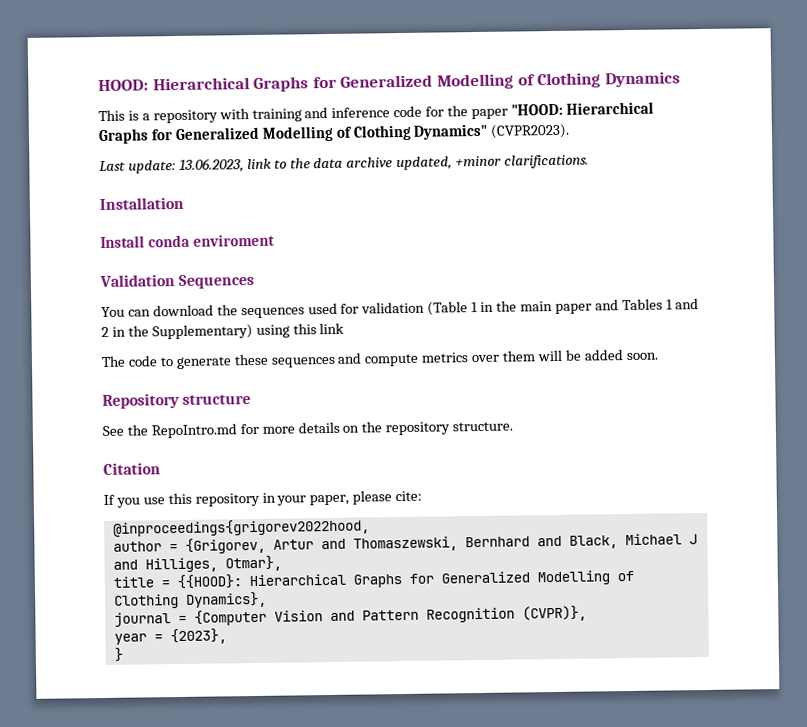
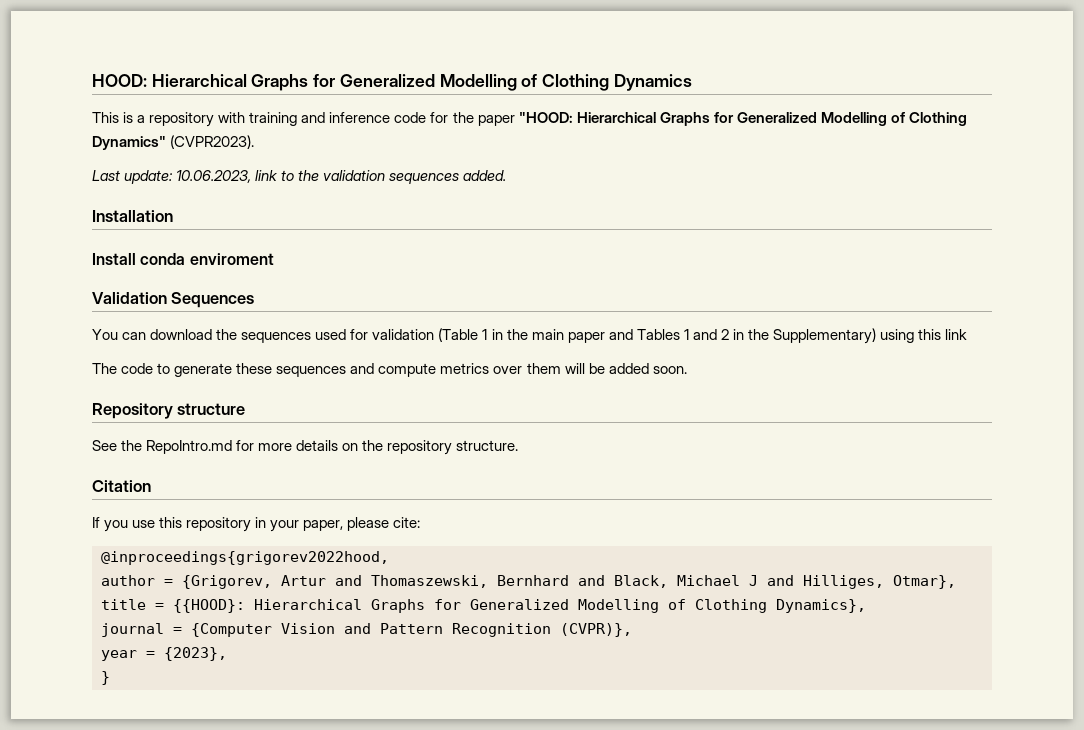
- Last update: 13.06.2023, link to the data archive updated, +minor clarifications.
+ Last update: 10.06.2023, link to the validation sequences added.

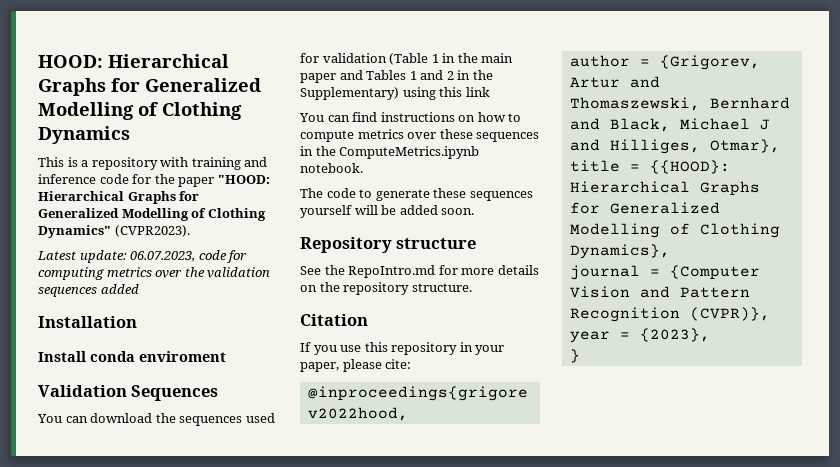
- Last update: 10.06.2023, link to the validation sequences added.
+ Latest update: 06.07.2023, code for computing metrics over the validation sequences added
+ You can find instructions on how to compute metrics over these sequences in the ComputeMetrics.ipynb notebook.
- The code to generate these sequences and compute metrics over them will be added soon.
+ The code to generate these sequences yourself will be added soon.

